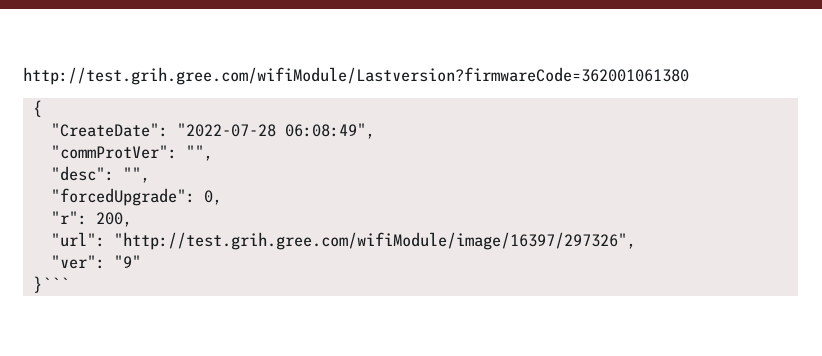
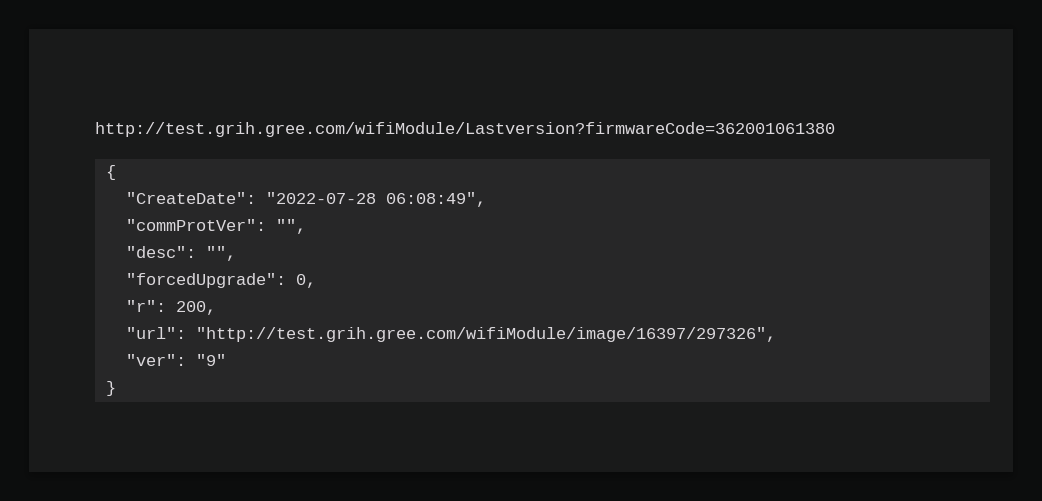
- }```
+ }

